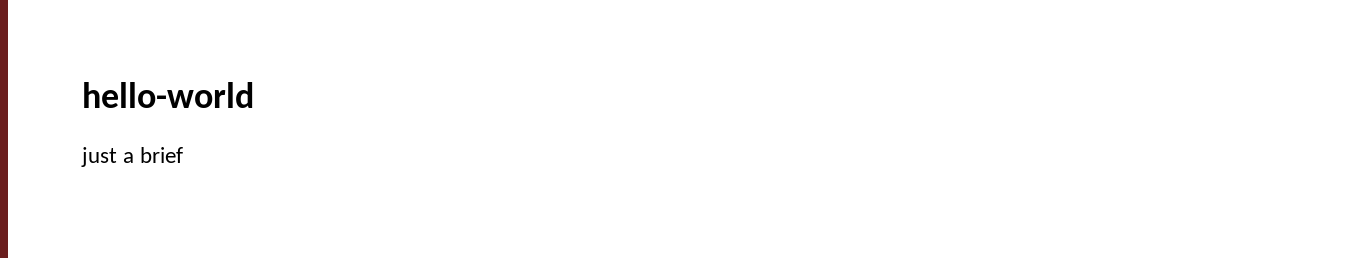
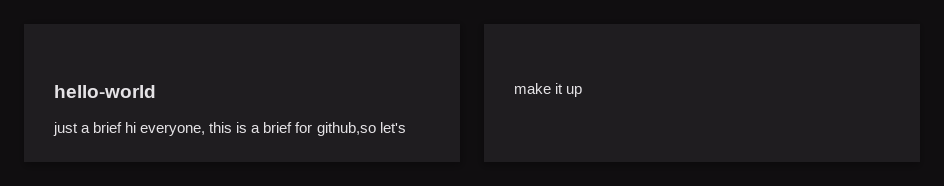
- just a brief
+ just a brief hi everyone, this is a brief for github,so let's make it up

